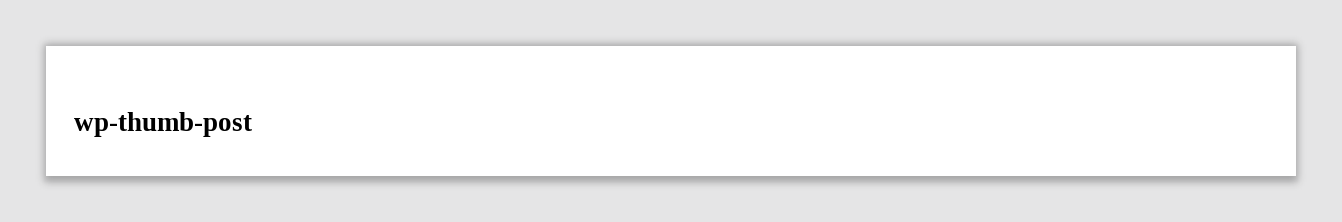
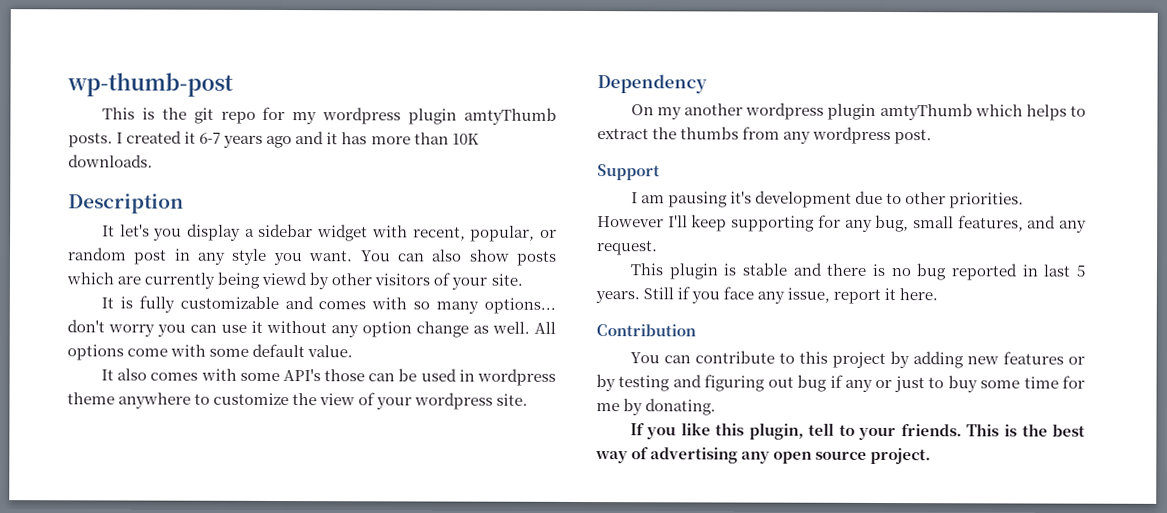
+ This is the git repo for my wordpress plugin amtyThumb posts. I created it 6-7 years ago and it has more than 10K downloads.
+ Description
+ It let's you display a sidebar widget with recent, popular, or random post in any style you want. You can also show posts which are currently being viewd by other visitors of your site.
+ It is fully customizable and comes with so many options... don't worry you can use it without any option change as well. All options come with some default value.
+ It also comes with some API's those can be used in wordpress theme anywhere to customize the view of your wordpress site.
+ Dependency
+ On my another wordpress plugin amtyThumb which helps to extract the thumbs from any wordpress post.
+ Support
+ I am pausing it's development due to other priorities. However I'll keep supporting for any bug, small features, and any request.
+ This plugin is stable and there is no bug reported in last 5 years. Still if you face any issue, report it here.
+ Contribution
+ You can contribute to this project by adding new features or by testing and figuring out bug if any or just to buy some time for me by donating.
+ If you like this plugin, tell to your friends. This is the best way of advertising any open source project.

